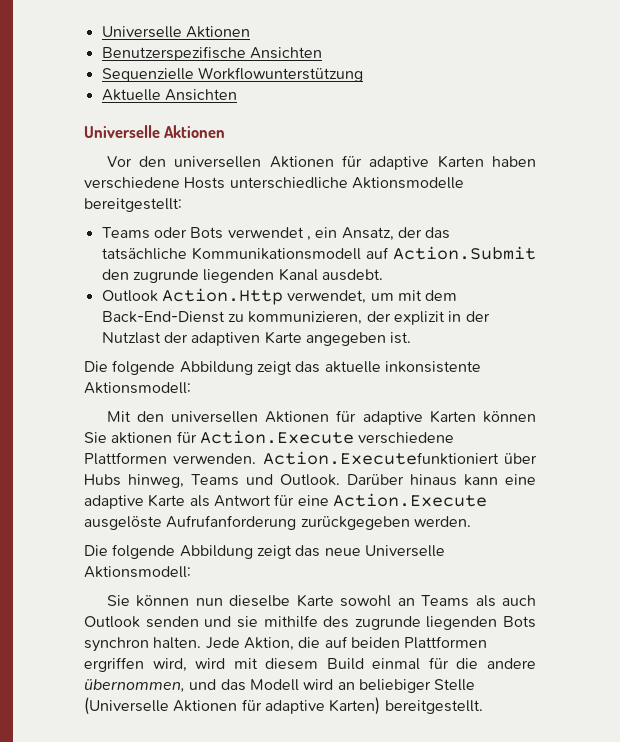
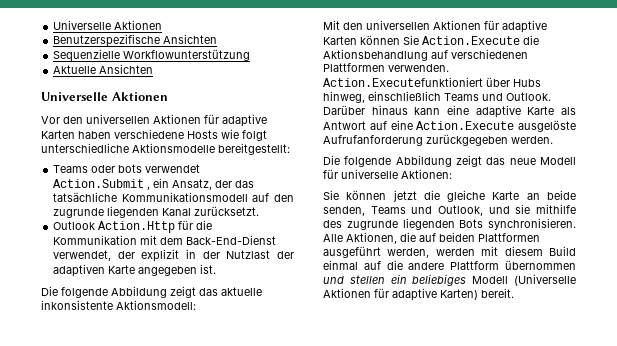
- Vor den universellen Aktionen für adaptive Karten haben verschiedene Hosts unterschiedliche Aktionsmodelle bereitgestellt:
+ Vor den universellen Aktionen für adaptive Karten haben verschiedene Hosts wie folgt unterschiedliche Aktionsmodelle bereitgestellt:
- Teams oder Bots verwendet , ein Ansatz, der das tatsächliche Kommunikationsmodell auf Action.Submit den zugrunde liegenden Kanal ausdebt.
+ Teams oder bots verwendet Action.Submit , ein Ansatz, der das tatsächliche Kommunikationsmodell auf den zugrunde liegenden Kanal zurücksetzt.
- Outlook Action.Http verwendet, um mit dem Back-End-Dienst zu kommunizieren, der explizit in der Nutzlast der adaptiven Karte angegeben ist.
+ Outlook Action.Http für die Kommunikation mit dem Back-End-Dienst verwendet, der explizit in der Nutzlast der adaptiven Karte angegeben ist.
- Mit den universellen Aktionen für adaptive Karten können Sie aktionen für Action.Execute verschiedene Plattformen verwenden.
+ Mit den universellen Aktionen für adaptive Karten können Sie Action.Execute die Aktionsbehandlung auf verschiedenen Plattformen verwenden.
- Action.Executefunktioniert über Hubs hinweg, Teams und Outlook.
+ Action.Executefunktioniert über Hubs hinweg, einschließlich Teams und Outlook.
- Darüber hinaus kann eine adaptive Karte als Antwort für eine Action.Execute ausgelöste Aufrufanforderung zurückgegeben werden.
+ Darüber hinaus kann eine adaptive Karte als Antwort auf eine Action.Execute ausgelöste Aufrufanforderung zurückgegeben werden.
- Die folgende Abbildung zeigt das neue Universelle Aktionsmodell:
- Sie können nun dieselbe Karte sowohl an Teams als auch Outlook senden und sie mithilfe des zugrunde liegenden Bots synchron halten. Jede Aktion, die auf beiden Plattformen ergriffen wird, wird mit diesem Build einmal für die andere übernommen, und das Modell wird an beliebiger Stelle (Universelle Aktionen für adaptive Karten) bereitgestellt.
+ Die folgende Abbildung zeigt das neue Modell für universelle Aktionen:
+ Sie können jetzt die gleiche Karte an beide senden, Teams und Outlook, und sie mithilfe des zugrunde liegenden Bots synchronisieren. Alle Aktionen, die auf beiden Plattformen ausgeführt werden, werden mit diesem Build einmal auf die andere Plattform übernommen und stellen ein beliebiges Modell (Universelle Aktionen für adaptive Karten) bereit.

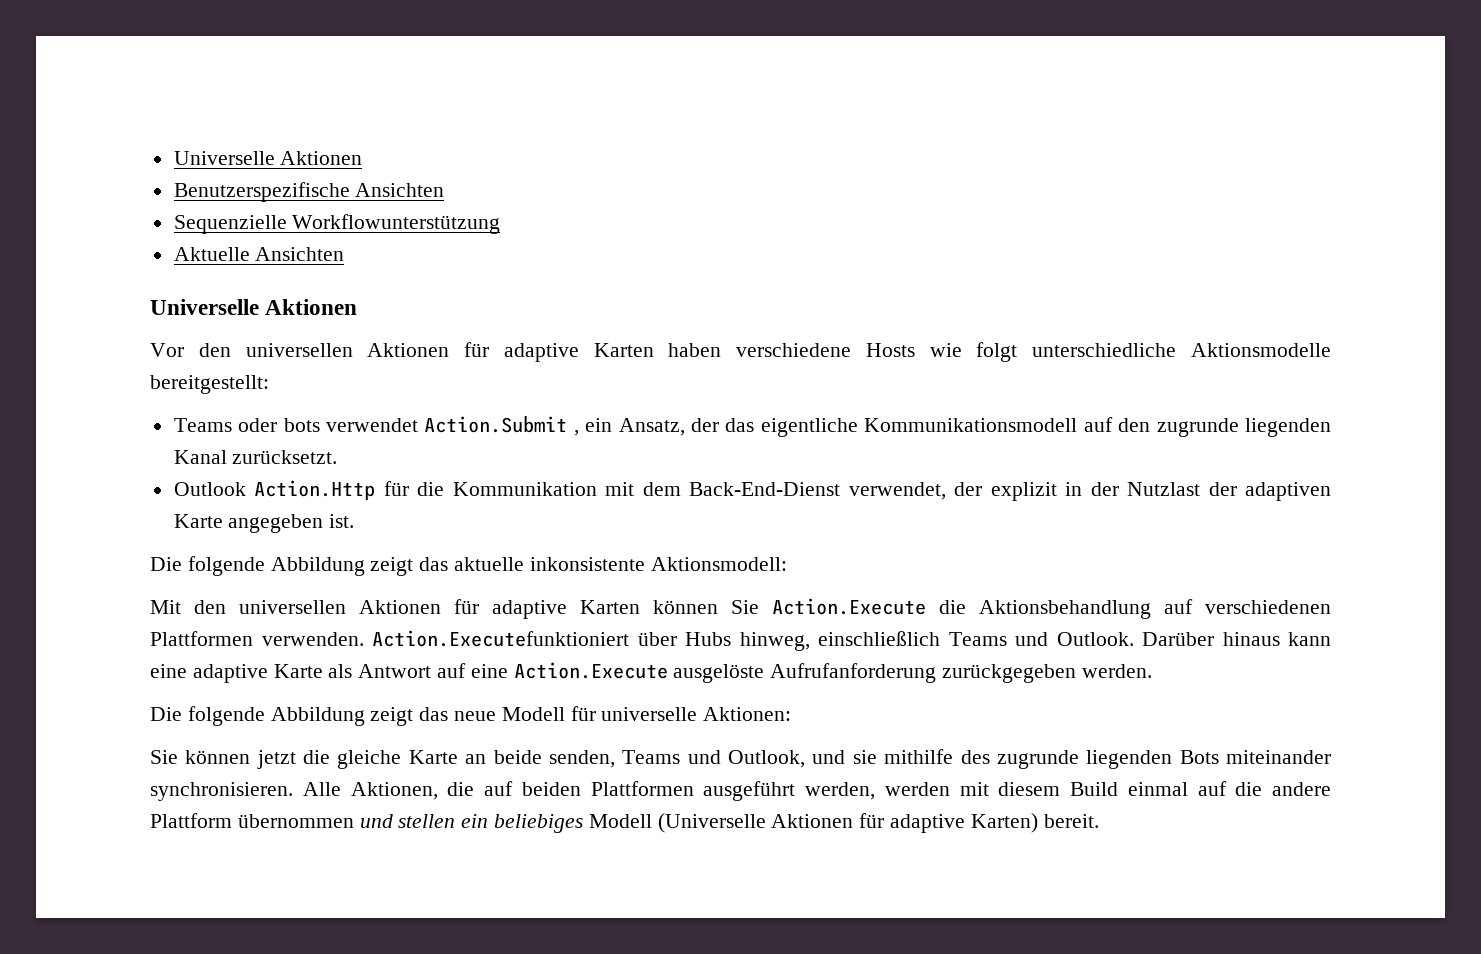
- Teams oder bots verwendet Action.Submit , ein Ansatz, der das tatsächliche Kommunikationsmodell auf den zugrunde liegenden Kanal zurücksetzt.
+ Teams oder bots verwendet Action.Submit , ein Ansatz, der das eigentliche Kommunikationsmodell auf den zugrunde liegenden Kanal zurücksetzt.
- Sie können jetzt die gleiche Karte an beide senden, Teams und Outlook, und sie mithilfe des zugrunde liegenden Bots synchronisieren.
+ Sie können jetzt die gleiche Karte an beide senden, Teams und Outlook, und sie mithilfe des zugrunde liegenden Bots miteinander synchronisieren.

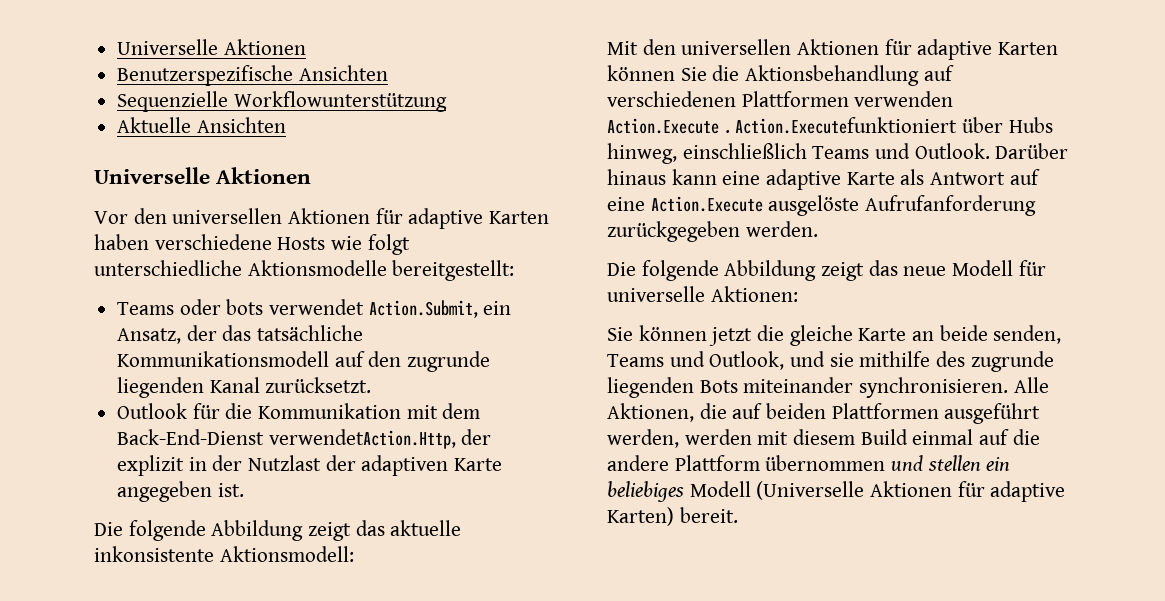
- Teams oder bots verwendet Action.Submit , ein Ansatz, der das eigentliche Kommunikationsmodell auf den zugrunde liegenden Kanal zurücksetzt.
+ Teams oder bots verwendet Action.Submit, ein Ansatz, der das tatsächliche Kommunikationsmodell auf den zugrunde liegenden Kanal zurücksetzt.
- Outlook Action.Http für die Kommunikation mit dem Back-End-Dienst verwendet, der explizit in der Nutzlast der adaptiven Karte angegeben ist.
+ Outlook für die Kommunikation mit dem Back-End-Dienst verwendetAction.Http, der explizit in der Nutzlast der adaptiven Karte angegeben ist.
- Mit den universellen Aktionen für adaptive Karten können Sie Action.Execute die Aktionsbehandlung auf verschiedenen Plattformen verwenden.
+ Mit den universellen Aktionen für adaptive Karten können Sie die Aktionsbehandlung auf verschiedenen Plattformen verwenden Action.Execute .

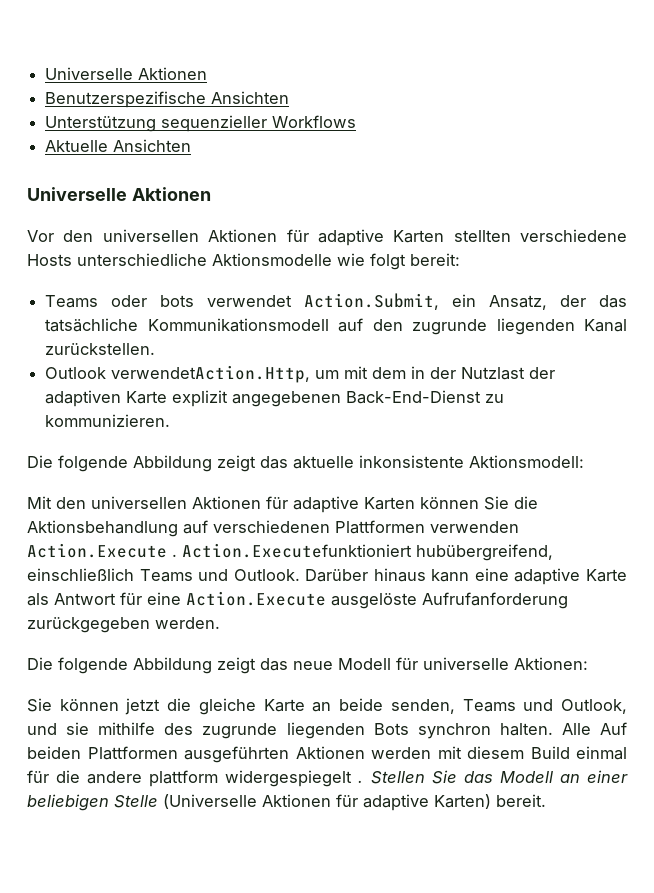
- Sequenzielle Workflowunterstützung
+ Unterstützung sequenzieller Workflows
- Vor den universellen Aktionen für adaptive Karten haben verschiedene Hosts wie folgt unterschiedliche Aktionsmodelle bereitgestellt:
+ Vor den universellen Aktionen für adaptive Karten stellten verschiedene Hosts unterschiedliche Aktionsmodelle wie folgt bereit:
- Teams oder bots verwendet Action.Submit, ein Ansatz, der das tatsächliche Kommunikationsmodell auf den zugrunde liegenden Kanal zurücksetzt.
+ Teams oder bots verwendet Action.Submit, ein Ansatz, der das tatsächliche Kommunikationsmodell auf den zugrunde liegenden Kanal zurückstellen.
- Outlook für die Kommunikation mit dem Back-End-Dienst verwendetAction.Http, der explizit in der Nutzlast der adaptiven Karte angegeben ist.
+ Outlook verwendetAction.Http, um mit dem in der Nutzlast der adaptiven Karte explizit angegebenen Back-End-Dienst zu kommunizieren.
- Action.Executefunktioniert über Hubs hinweg, einschließlich Teams und Outlook.
+ Action.Executefunktioniert hubübergreifend, einschließlich Teams und Outlook.
- Darüber hinaus kann eine adaptive Karte als Antwort auf eine Action.Execute ausgelöste Aufrufanforderung zurückgegeben werden.
+ Darüber hinaus kann eine adaptive Karte als Antwort für eine Action.Execute ausgelöste Aufrufanforderung zurückgegeben werden.
- Sie können jetzt die gleiche Karte an beide senden, Teams und Outlook, und sie mithilfe des zugrunde liegenden Bots miteinander synchronisieren. Alle Aktionen, die auf beiden Plattformen ausgeführt werden, werden mit diesem Build einmal auf die andere Plattform übernommen und stellen ein beliebiges Modell (Universelle Aktionen für adaptive Karten) bereit.
+ Sie können jetzt die gleiche Karte an beide senden, Teams und Outlook, und sie mithilfe des zugrunde liegenden Bots synchron halten. Alle Auf beiden Plattformen ausgeführten Aktionen werden mit diesem Build einmal für die andere plattform widergespiegelt . Stellen Sie das Modell an einer beliebigen Stelle (Universelle Aktionen für adaptive Karten) bereit.

